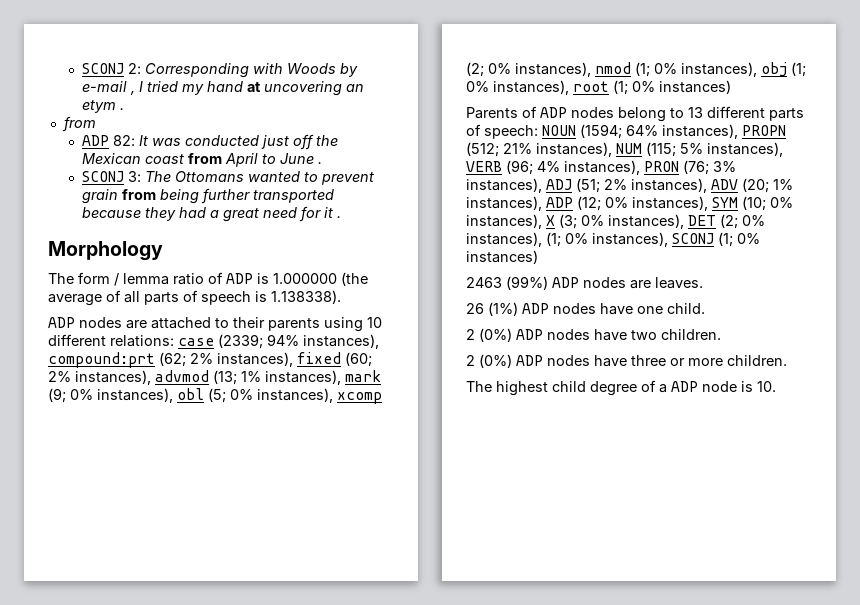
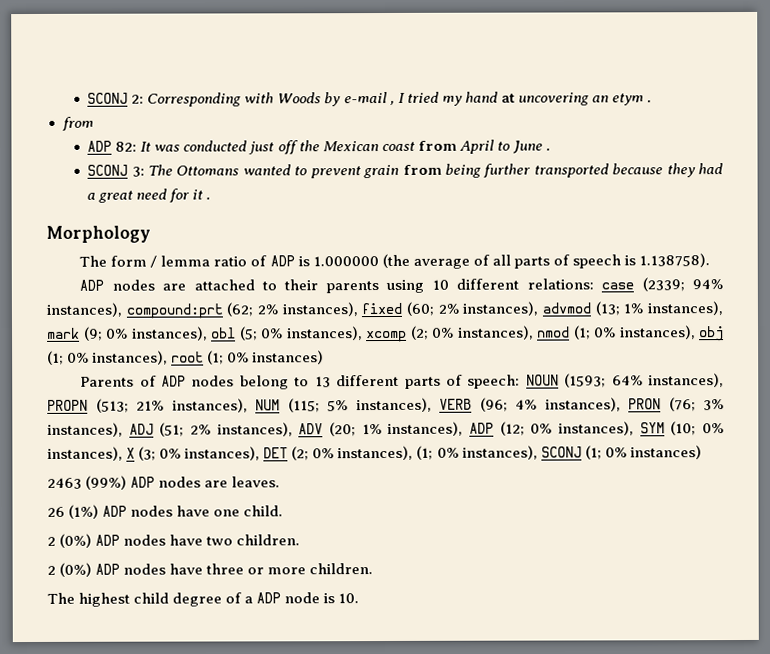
- The form / lemma ratio of ADP is 1.000000 (the average of all parts of speech is 1.138338).
+ The form / lemma ratio of ADP is 1.000000 (the average of all parts of speech is 1.138758).
- Parents of ADP nodes belong to 13 different parts of speech: NOUN (1594; 64% instances), PROPN (512; 21% instances), NUM (115; 5% instances), VERB (96; 4% instances), PRON (76; 3% instances), ADJ (51; 2% instances), ADV (20; 1% instances), ADP (12; 0% instances), SYM (10; 0% instances), X (3; 0% instances), DET (2; 0% instances), (1; 0% instances), SCONJ (1; 0% instances)
+ Parents of ADP nodes belong to 13 different parts of speech: NOUN (1593; 64% instances), PROPN (513; 21% instances), NUM (115; 5% instances), VERB (96; 4% instances), PRON (76; 3% instances), ADJ (51; 2% instances), ADV (20; 1% instances), ADP (12; 0% instances), SYM (10; 0% instances), X (3; 0% instances), DET (2; 0% instances), (1; 0% instances), SCONJ (1; 0% instances)

